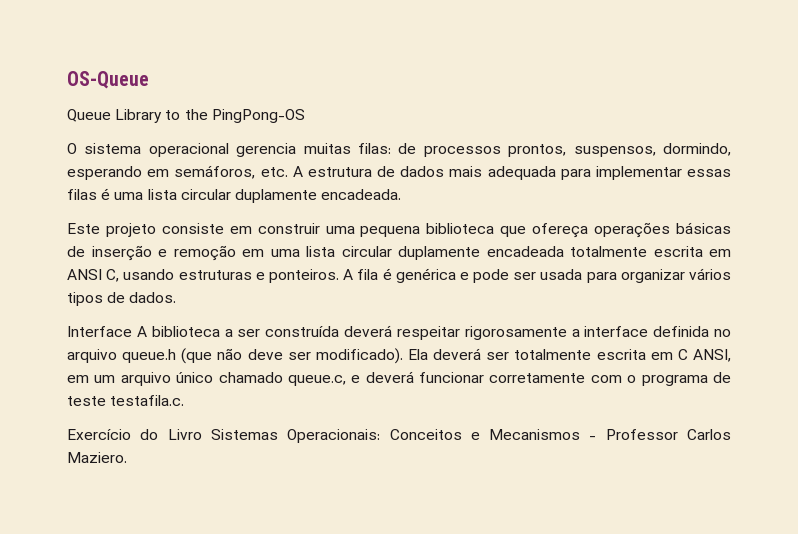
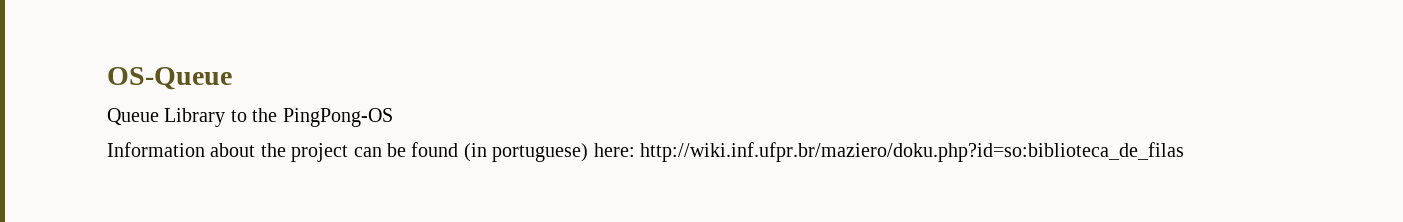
- O sistema operacional gerencia muitas filas: de processos prontos, suspensos, dormindo, esperando em semáforos, etc. A estrutura de dados mais adequada para implementar essas filas é uma lista circular duplamente encadeada.
- Este projeto consiste em construir uma pequena biblioteca que ofereça operações básicas de inserção e remoção em uma lista circular duplamente encadeada totalmente escrita em ANSI C, usando estruturas e ponteiros. A fila é genérica e pode ser usada para organizar vários tipos de dados.
- Interface A biblioteca a ser construída deverá respeitar rigorosamente a interface definida no arquivo queue.h (que não deve ser modificado). Ela deverá ser totalmente escrita em C ANSI, em um arquivo único chamado queue.c, e deverá funcionar corretamente com o programa de teste testafila.c.
- Exercício do Livro Sistemas Operacionais: Conceitos e Mecanismos - Professor Carlos Maziero.
+ Information about the project can be found (in portuguese) here: http://wiki.inf.ufpr.br/maziero/doku.php?id=so:biblioteca_de_filas

